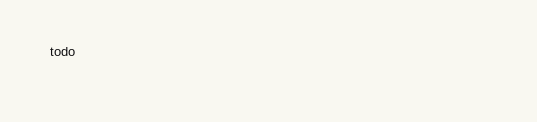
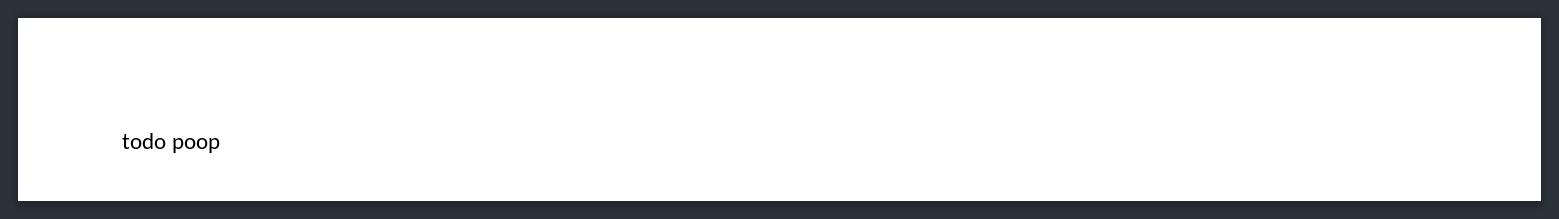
- todo
+ todo poop

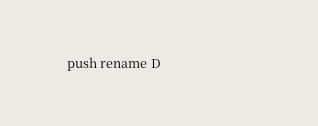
- todo poop
+ push rename D

